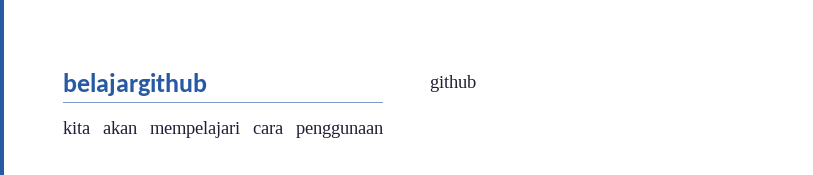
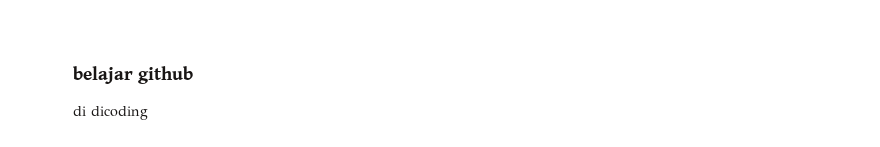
- belajargithub
- kita akan mempelajari cara penggunaan github
+ belajar github
+ di dicoding

